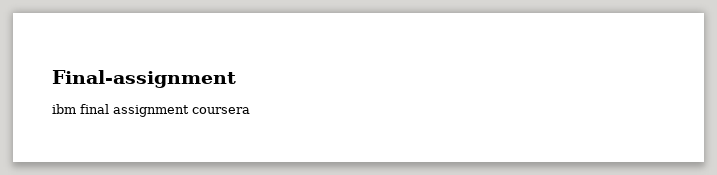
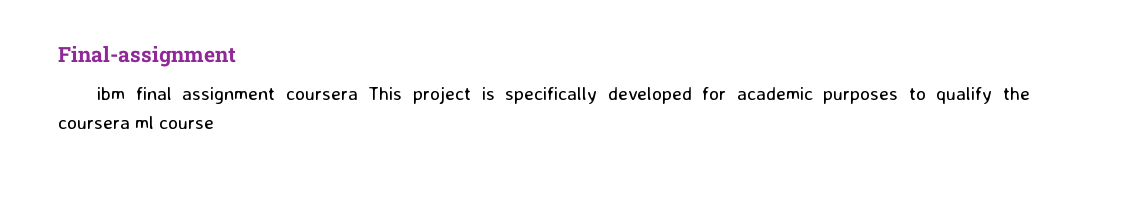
- ibm final assignment coursera
+ ibm final assignment coursera This project is specifically developed for academic purposes to qualify the coursera ml course

